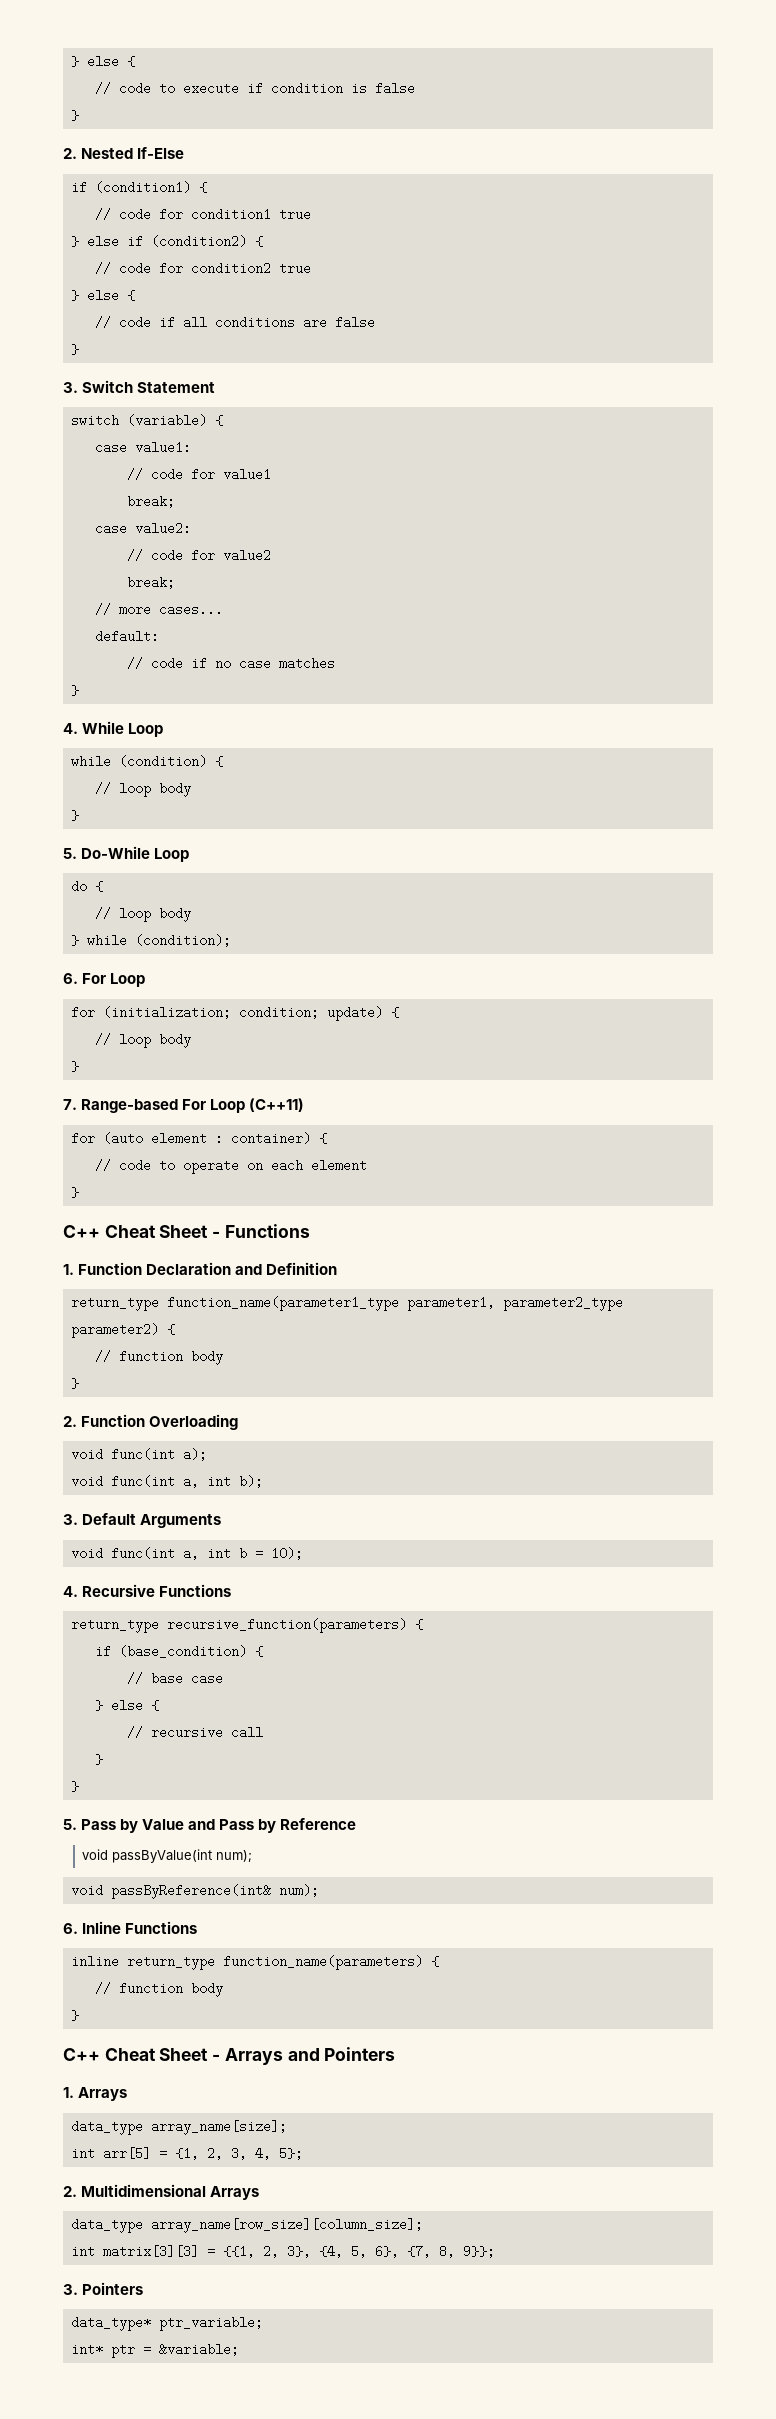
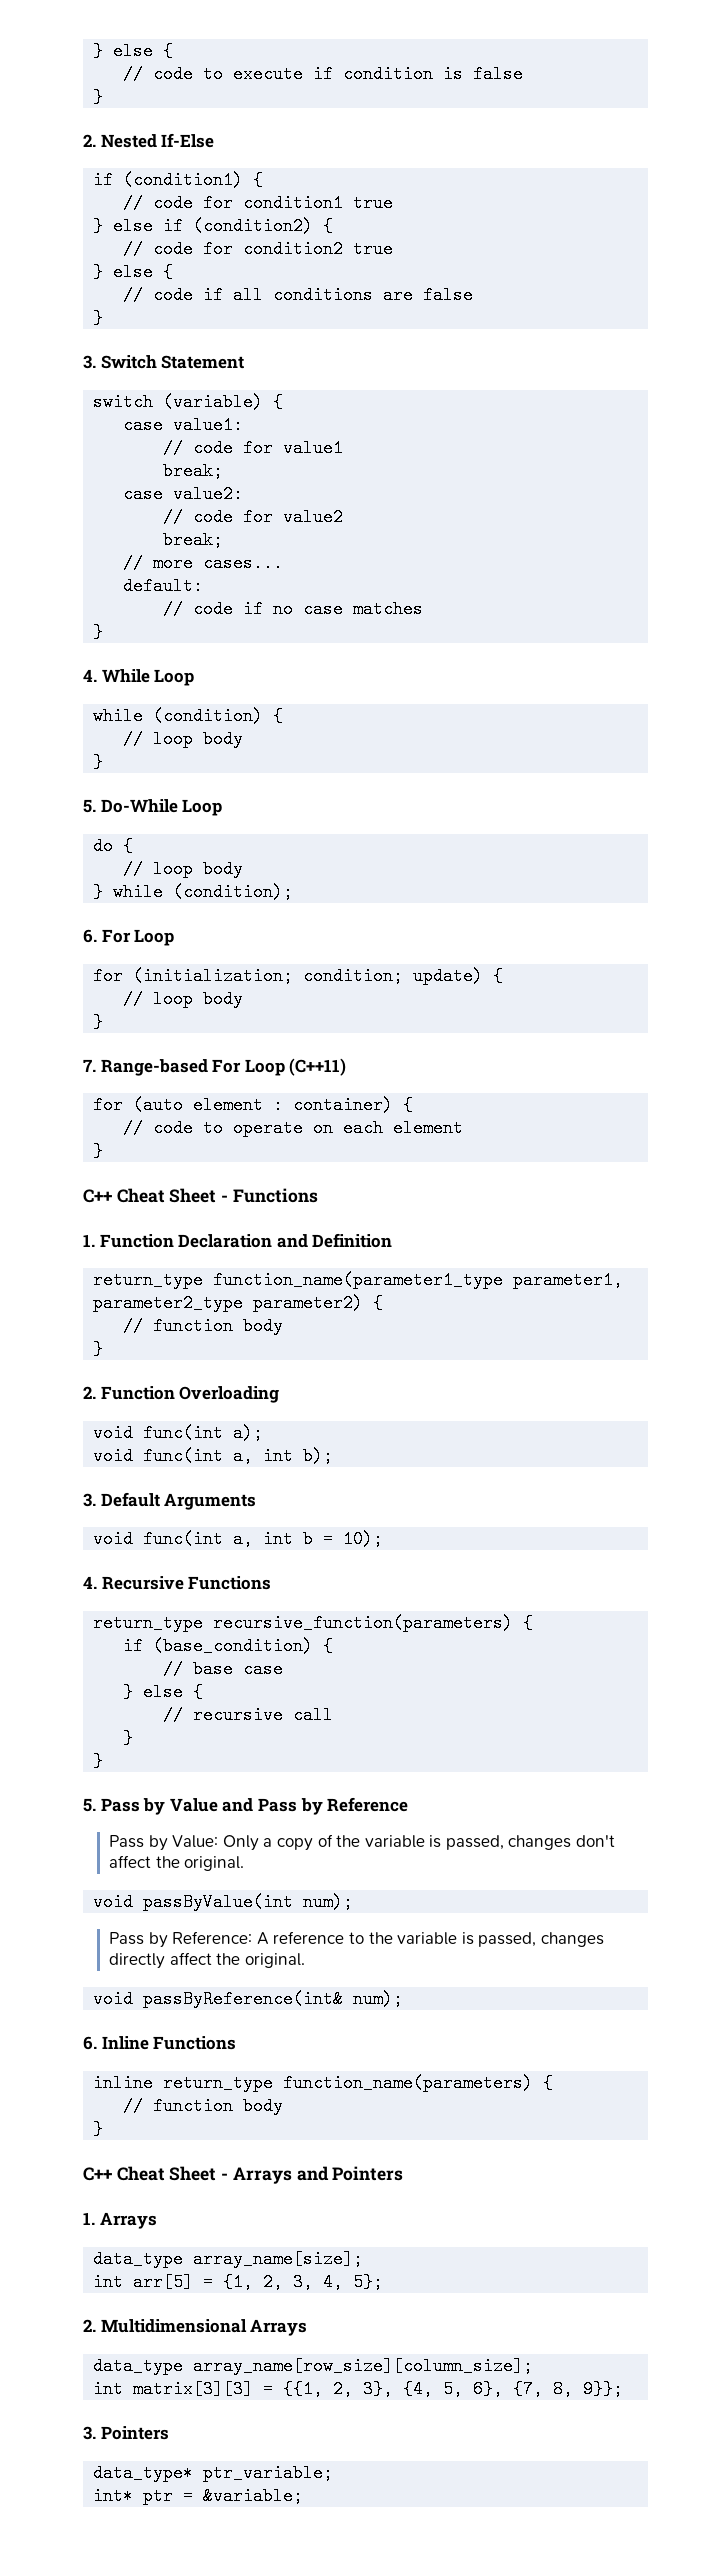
+ Pass by Value: Only a copy of the variable is passed, changes don't affect the original.
  void passByValue(int num);
+ Pass by Reference: A reference to the variable is passed, changes directly affect the original.

